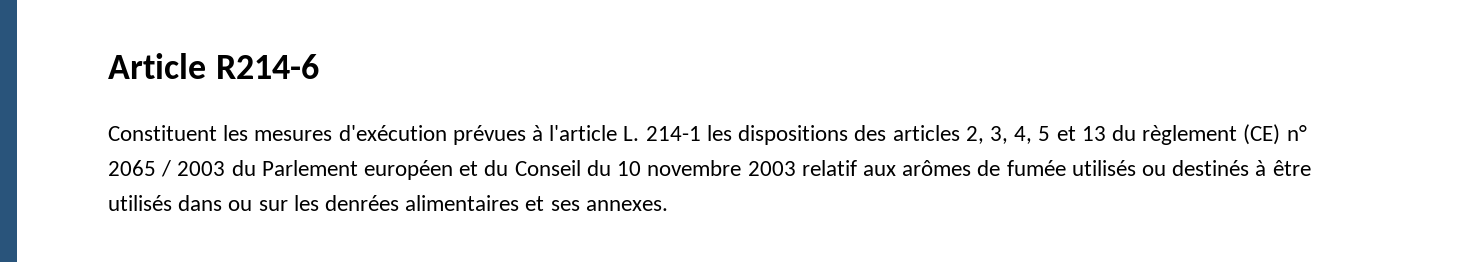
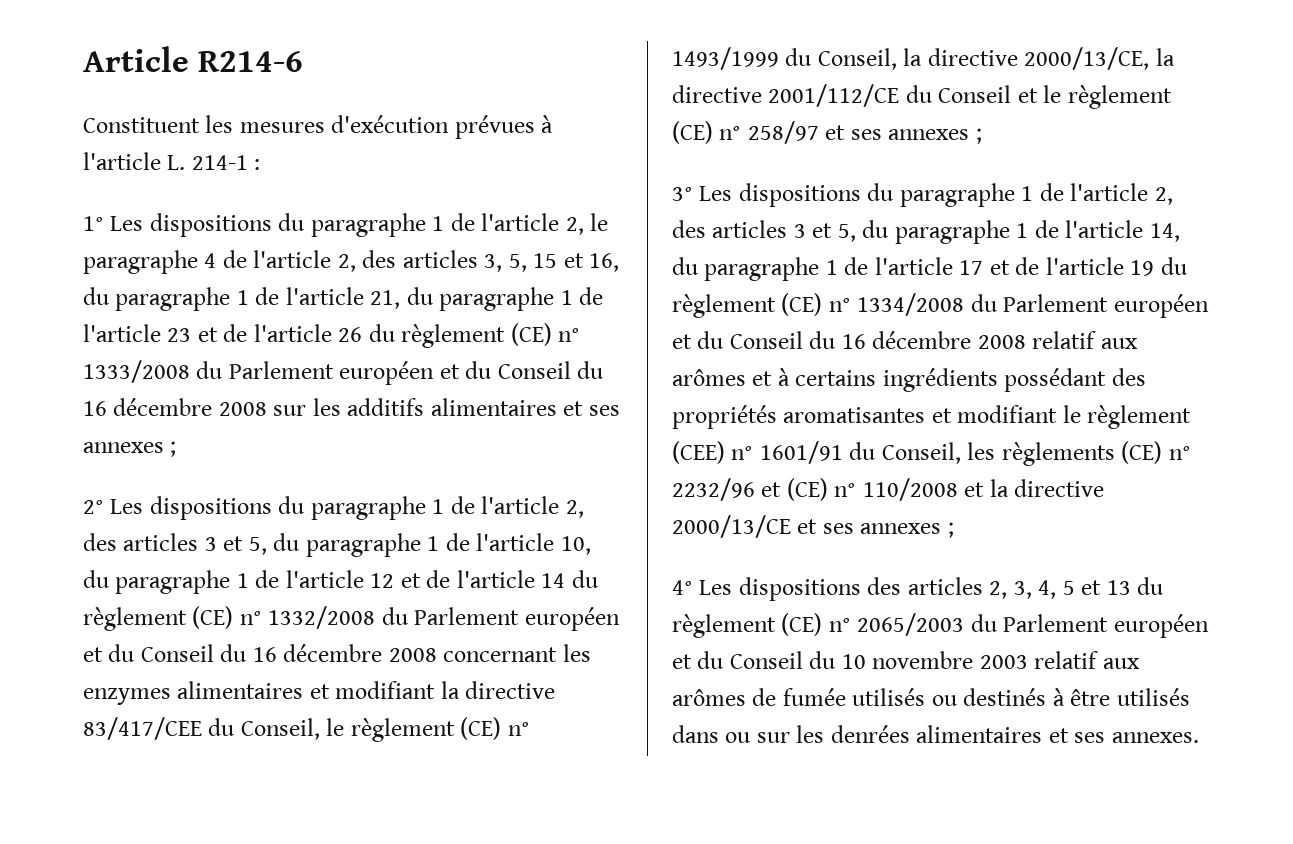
- Constituent les mesures d'exécution prévues à l'article L. 214-1 les dispositions des articles 2, 3, 4, 5 et 13 du règlement (CE) n° 2065 / 2003 du Parlement européen et du Conseil du 10 novembre 2003 relatif aux arômes de fumée utilisés ou destinés à être utilisés dans ou sur les denrées alimentaires et ses annexes.
+ Constituent les mesures d'exécution prévues à l'article L. 214-1 :
+ 1° Les dispositions du paragraphe 1 de l'article 2, le paragraphe 4 de l'article 2, des articles 3, 5, 15 et 16, du paragraphe 1 de l'article 21, du paragraphe 1 de l'article 23 et de l'article 26 du règlement (CE) n° 1333/2008 du Parlement européen et du Conseil du 16 décembre 2008 sur les additifs alimentaires et ses annexes ;
+ 2° Les dispositions du paragraphe 1 de l'article 2, des articles 3 et 5, du paragraphe 1 de l'article 10, du paragraphe 1 de l'article 12 et de l'article 14 du règlement (CE) n° 1332/2008 du Parlement européen et du Conseil du 16 décembre 2008 concernant les enzymes alimentaires et modifiant la directive 83/417/CEE du Conseil, le règlement (CE) n° 1493/1999 du Conseil, la directive 2000/13/CE, la directive 2001/112/CE du Conseil et le règlement (CE) n° 258/97 et ses annexes ;
+ 3° Les dispositions du paragraphe 1 de l'article 2, des articles 3 et 5, du paragraphe 1 de l'article 14, du paragraphe 1 de l'article 17 et de l'article 19 du règlement (CE) n° 1334/2008 du Parlement européen et du Conseil du 16 décembre 2008 relatif aux arômes et à certains ingrédients possédant des propriétés aromatisantes et modifiant le règlement (CEE) n° 1601/91 du Conseil, les règlements (CE) n° 2232/96 et (CE) n° 110/2008 et la directive 2000/13/CE et ses annexes ;
+ 4° Les dispositions des articles 2, 3, 4, 5 et 13 du règlement (CE) n° 2065/2003 du Parlement européen et du Conseil du 10 novembre 2003 relatif aux arômes de fumée utilisés ou destinés à être utilisés dans ou sur les denrées alimentaires et ses annexes.

